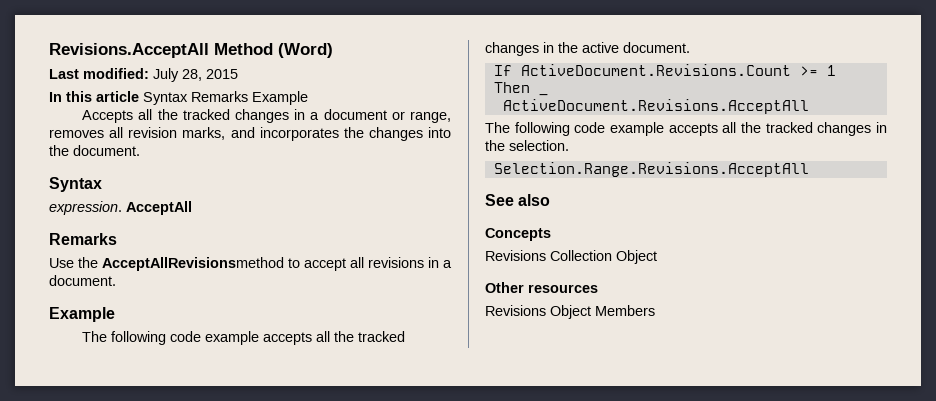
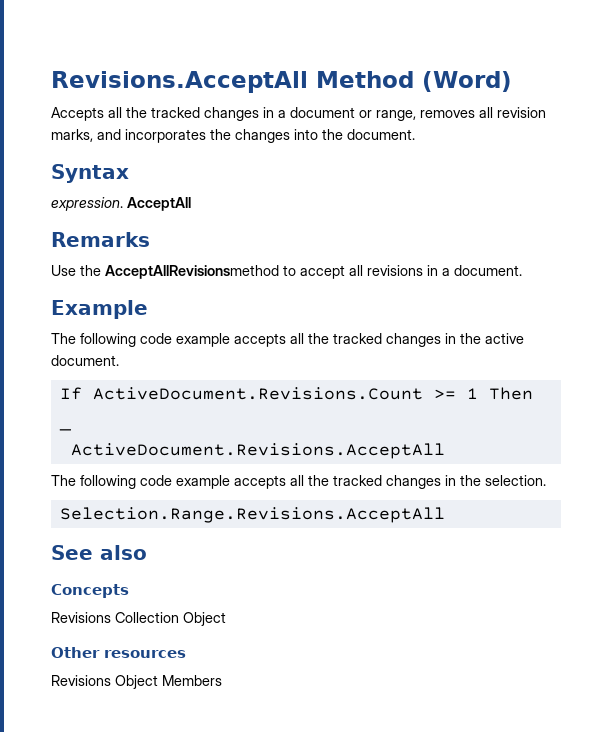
- Last modified: July 28, 2015
- In this article Syntax Remarks Example

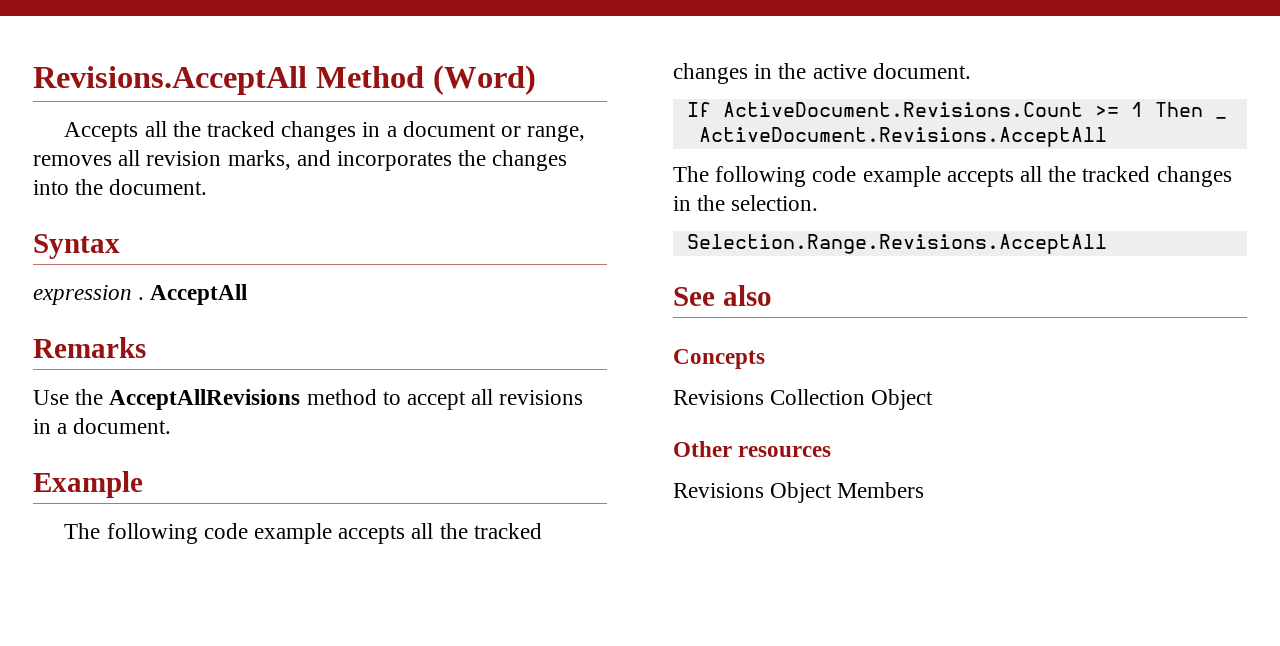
- expression.
+ expression .
- Use the AcceptAllRevisionsmethod to accept all revisions in a document.
+ Use the AcceptAllRevisions method to accept all revisions in a document.

